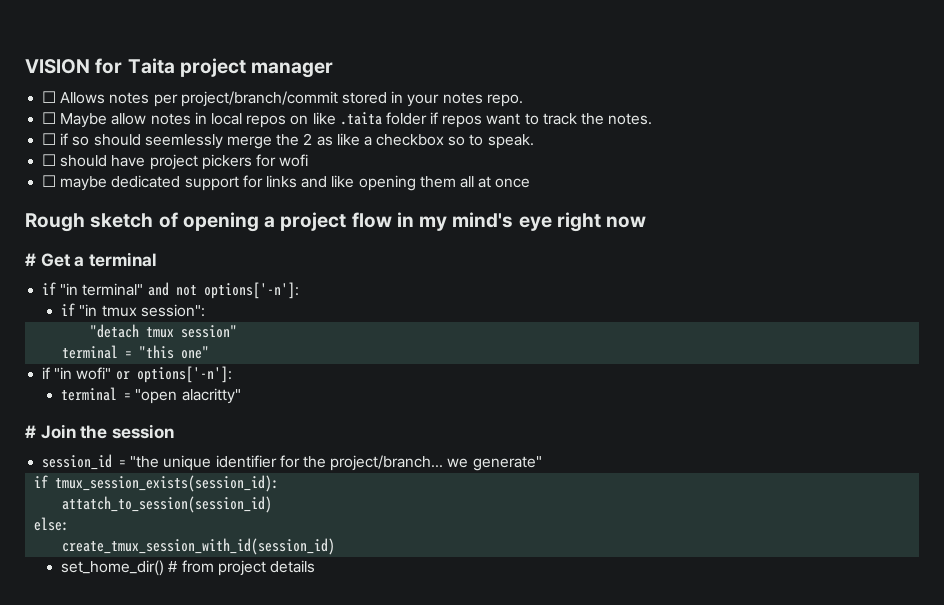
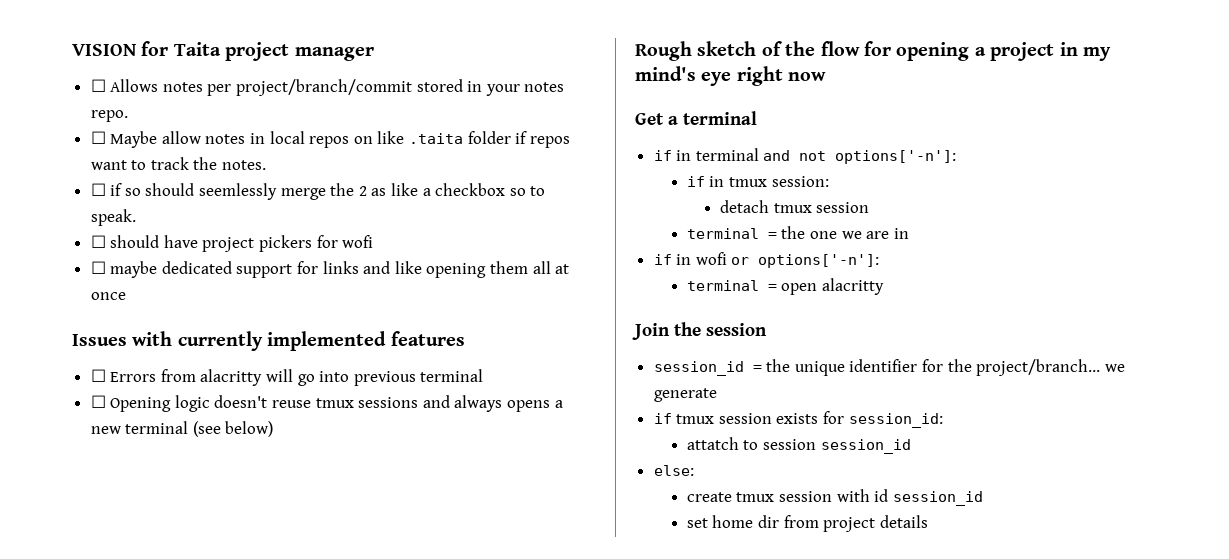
+ Issues with currently implemented features
+ ☐ Errors from alacritty will go into previous terminal
+ ☐ Opening logic doesn't reuse tmux sessions and always opens a new terminal (see below)
- Rough sketch of opening a project flow in my mind's eye right now
+ Rough sketch of the flow for opening a project in my mind's eye right now
- # Get a terminal
+ Get a terminal
- if "in terminal" and not options['-n']:
+ if in terminal and not options['-n']:
- if "in tmux session":
- "detach tmux session"
- terminal = "this one"
- if "in wofi" or options['-n']:
+ if in tmux session:
+ detach tmux session
+ terminal = the one we are in
+ if in wofi or options['-n']:
- terminal = "open alacritty"
- # Join the session
+ terminal = open alacritty
+ Join the session
- session_id = "the unique identifier for the project/branch... we generate"
- if tmux_session_exists(session_id):
- attatch_to_session(session_id)
+ session_id = the unique identifier for the project/branch... we generate
+ if tmux session exists for session_id:
+ attatch to session session_id
  else:
- create_tmux_session_with_id(session_id)
- set_home_dir() # from project details
+ create tmux session with id session_id
+ set home dir from project details

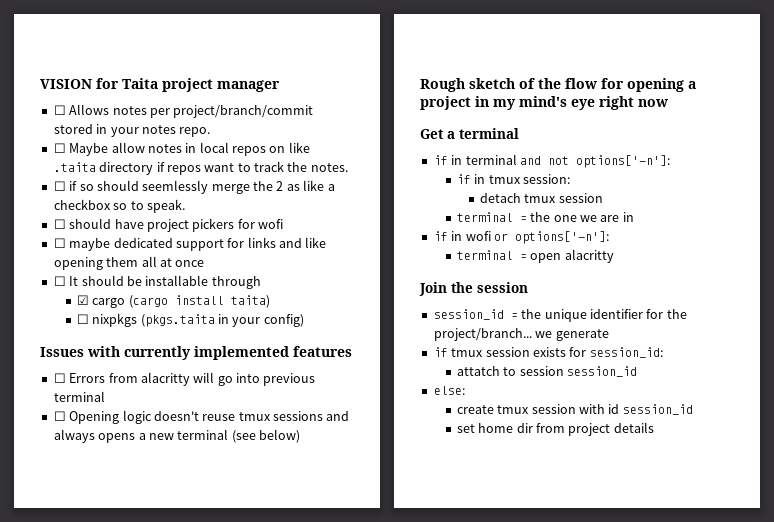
- ☐ Maybe allow notes in local repos on like .taita folder if repos want to track the notes.
+ ☐ Maybe allow notes in local repos on like .taita directory if repos want to track the notes.
+ ☐ It should be installable through
+ ☑ cargo (cargo install taita)
+ ☐ nixpkgs (pkgs.taita in your config)

